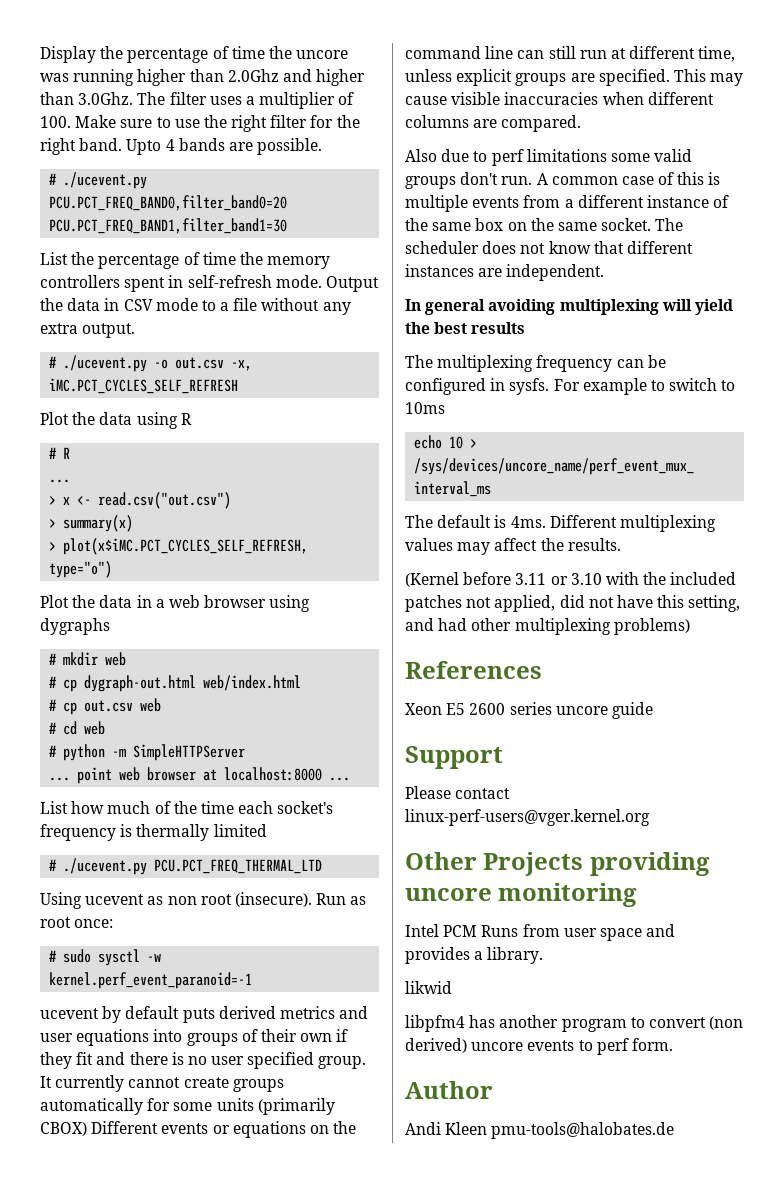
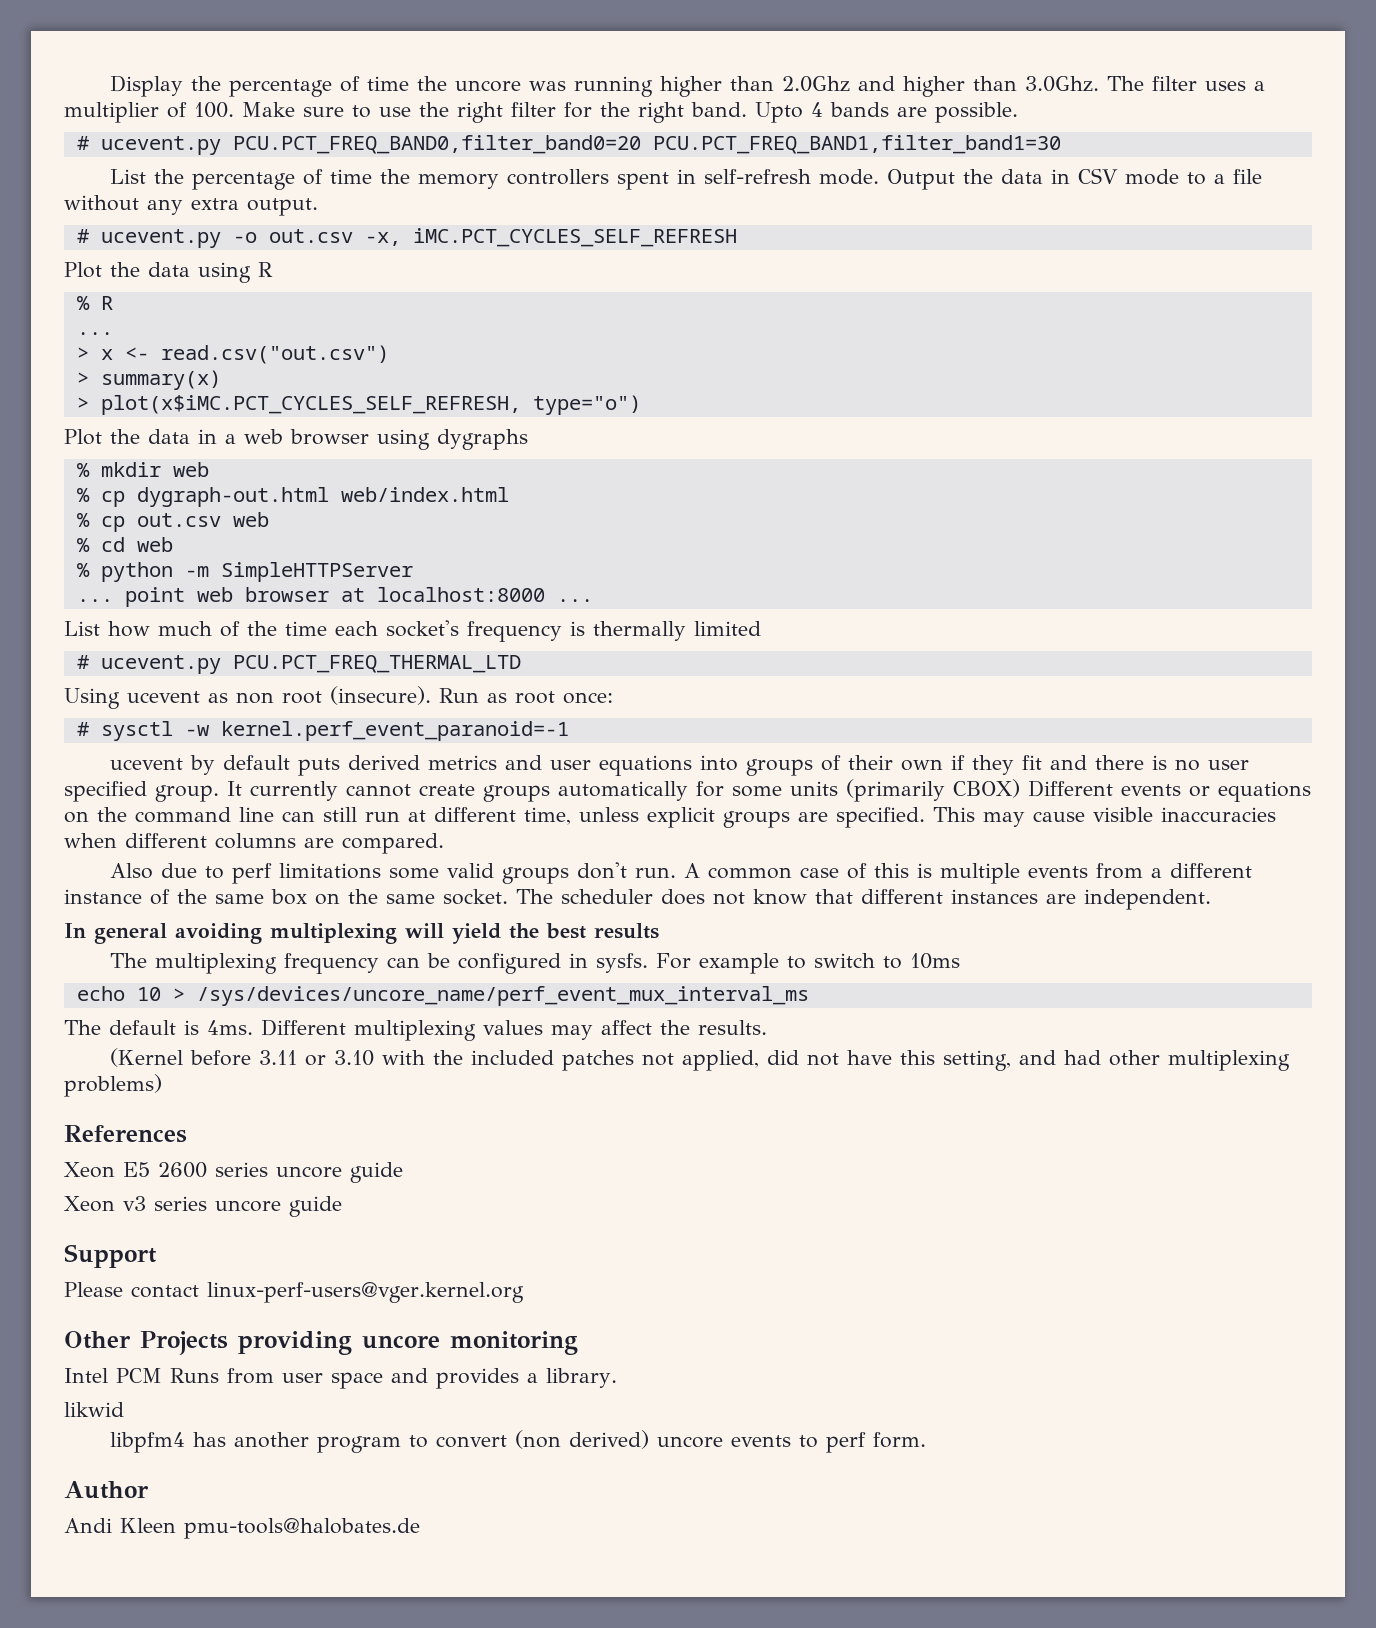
- # ./ucevent.py PCU.PCT_FREQ_BAND0,filter_band0=20 PCU.PCT_FREQ_BAND1,filter_band1=30
+ # ucevent.py PCU.PCT_FREQ_BAND0,filter_band0=20 PCU.PCT_FREQ_BAND1,filter_band1=30
- # ./ucevent.py -o out.csv -x, iMC.PCT_CYCLES_SELF_REFRESH
+ # ucevent.py -o out.csv -x, iMC.PCT_CYCLES_SELF_REFRESH
- # R
+ % R
- # mkdir web
+ % mkdir web
- # cp dygraph-out.html web/index.html
+ % cp dygraph-out.html web/index.html
- # cp out.csv web
+ % cp out.csv web
- # cd web
+ % cd web
- # python -m SimpleHTTPServer
+ % python -m SimpleHTTPServer
- # ./ucevent.py PCU.PCT_FREQ_THERMAL_LTD
+ # ucevent.py PCU.PCT_FREQ_THERMAL_LTD
- # sudo sysctl -w kernel.perf_event_paranoid=-1
+ # sysctl -w kernel.perf_event_paranoid=-1
+ Xeon v3 series uncore guide

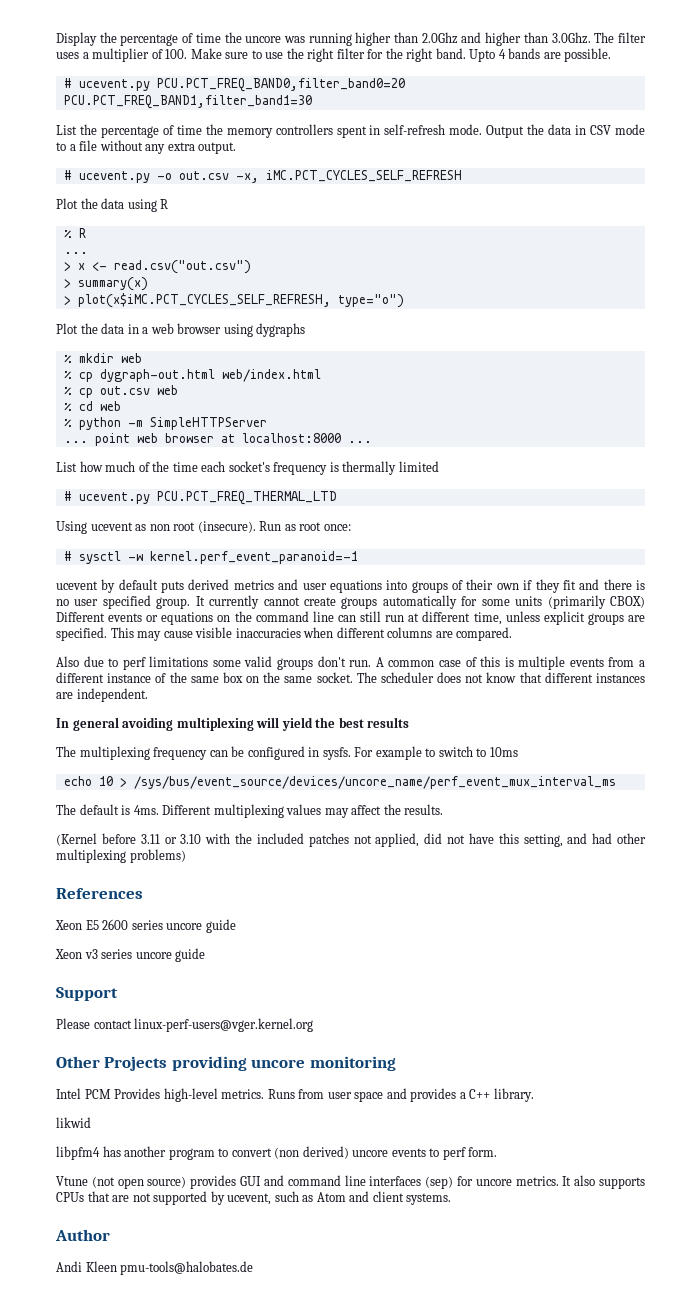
- echo 10 > /sys/devices/uncore_name/perf_event_mux_interval_ms
+ echo 10 > /sys/bus/event_source/devices/uncore_name/perf_event_mux_interval_ms
- Intel PCM Runs from user space and provides a library.
+ Intel PCM Provides high-level metrics. Runs from user space and provides a C++ library.
+ Vtune (not open source) provides GUI and command line interfaces (sep) for uncore metrics. It also supports CPUs that are not supported by ucevent, such as Atom and client systems.

